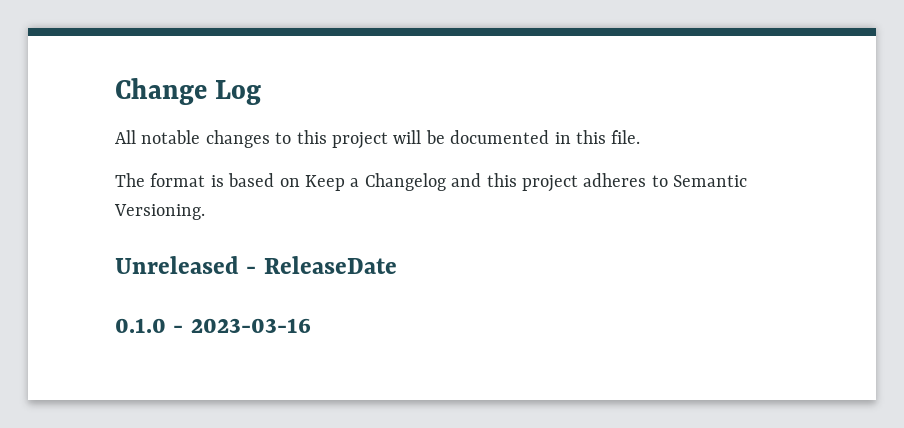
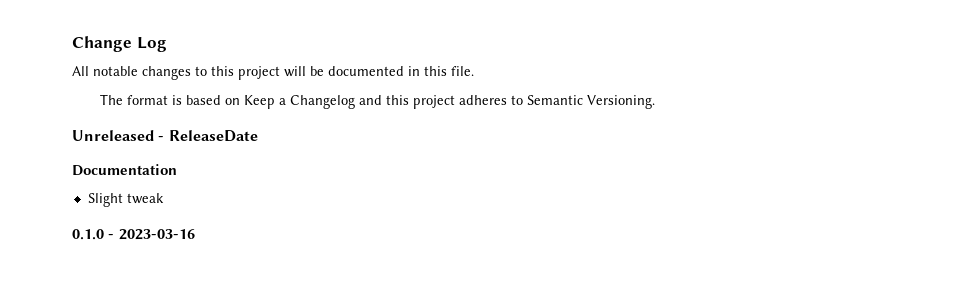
+ Documentation
+ Slight tweak

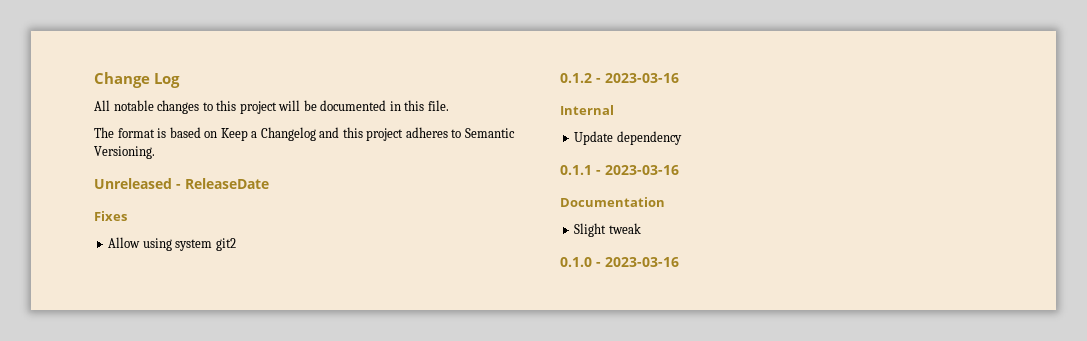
+ Fixes
+ Allow using system git2
+ 0.1.2 - 2023-03-16
+ Internal
+ Update dependency
+ 0.1.1 - 2023-03-16

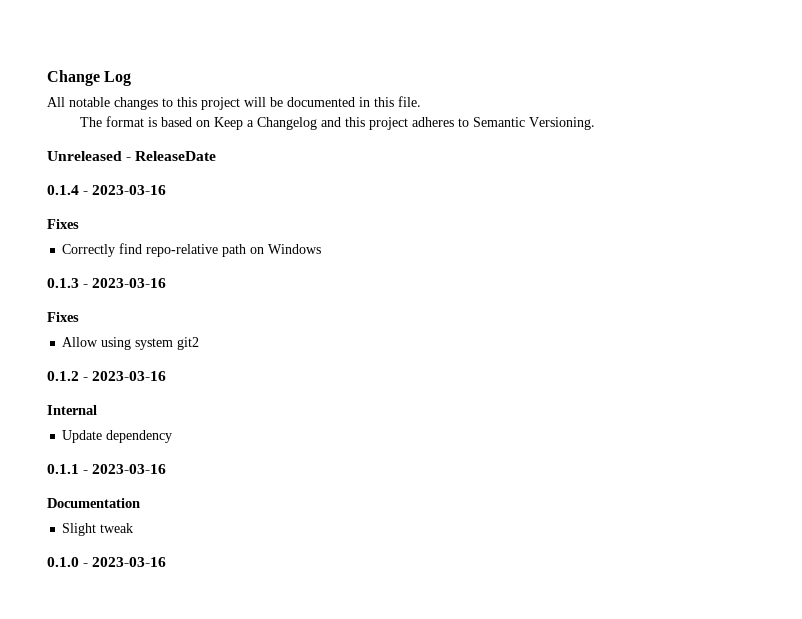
+ 0.1.4 - 2023-03-16
+ Fixes
+ Correctly find repo-relative path on Windows
+ 0.1.3 - 2023-03-16

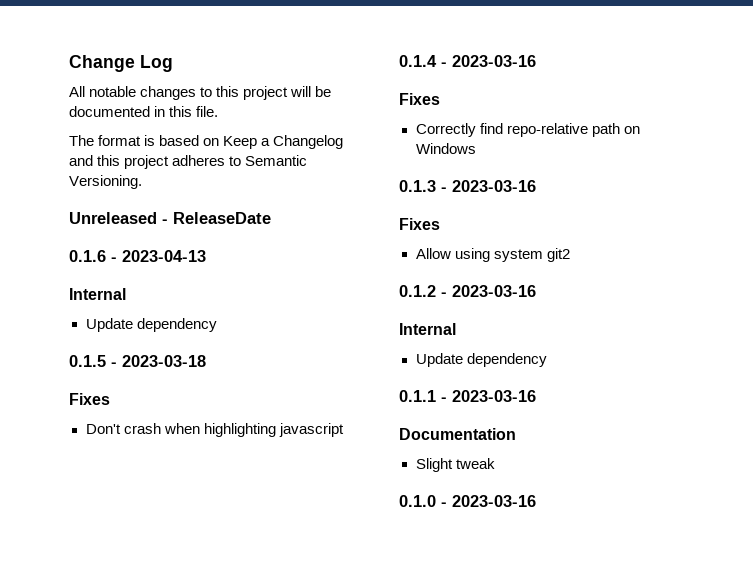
+ 0.1.6 - 2023-04-13
+ Internal
+ Update dependency
+ 0.1.5 - 2023-03-18
+ Fixes
+ Don't crash when highlighting javascript

